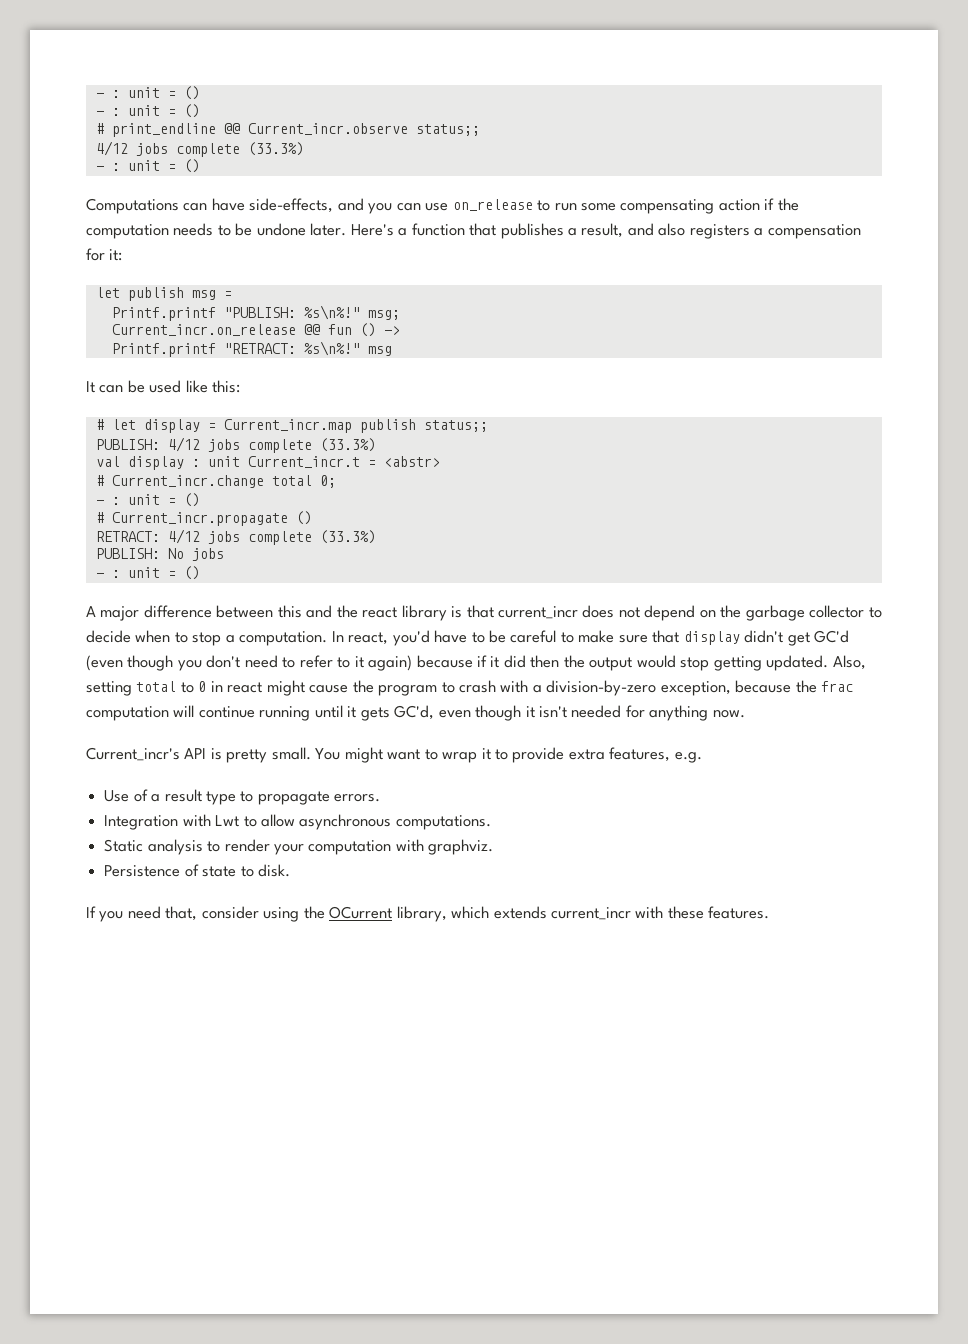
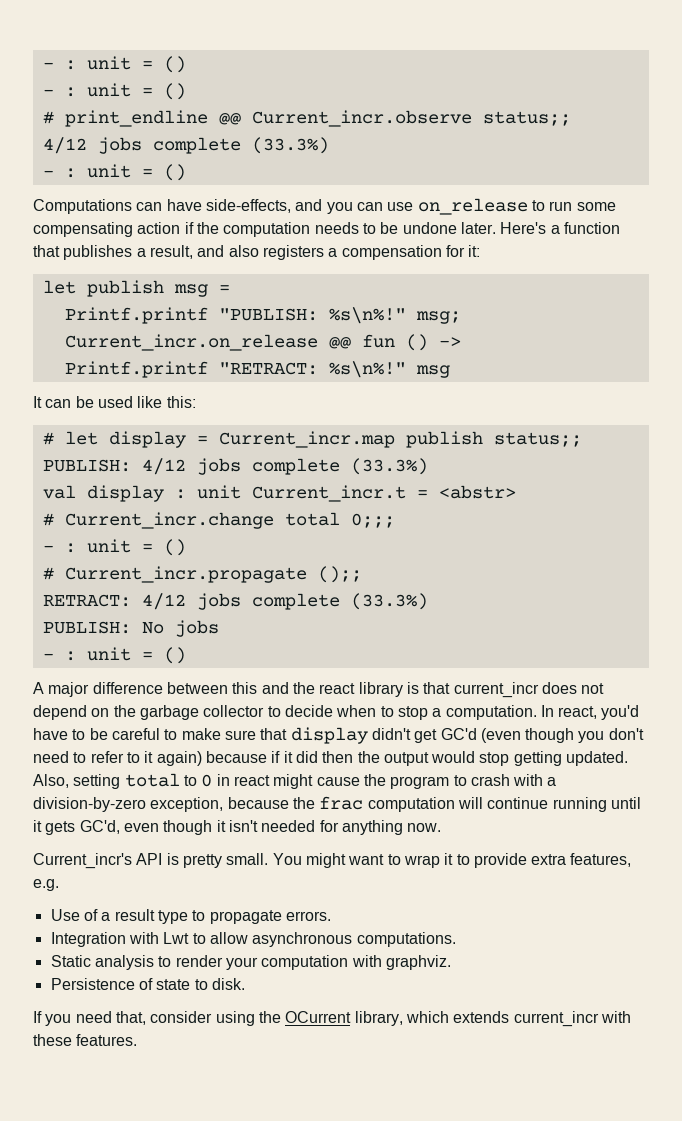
- # Current_incr.change total 0;
+ # Current_incr.change total 0;;;
- # Current_incr.propagate ()
+ # Current_incr.propagate ();;

